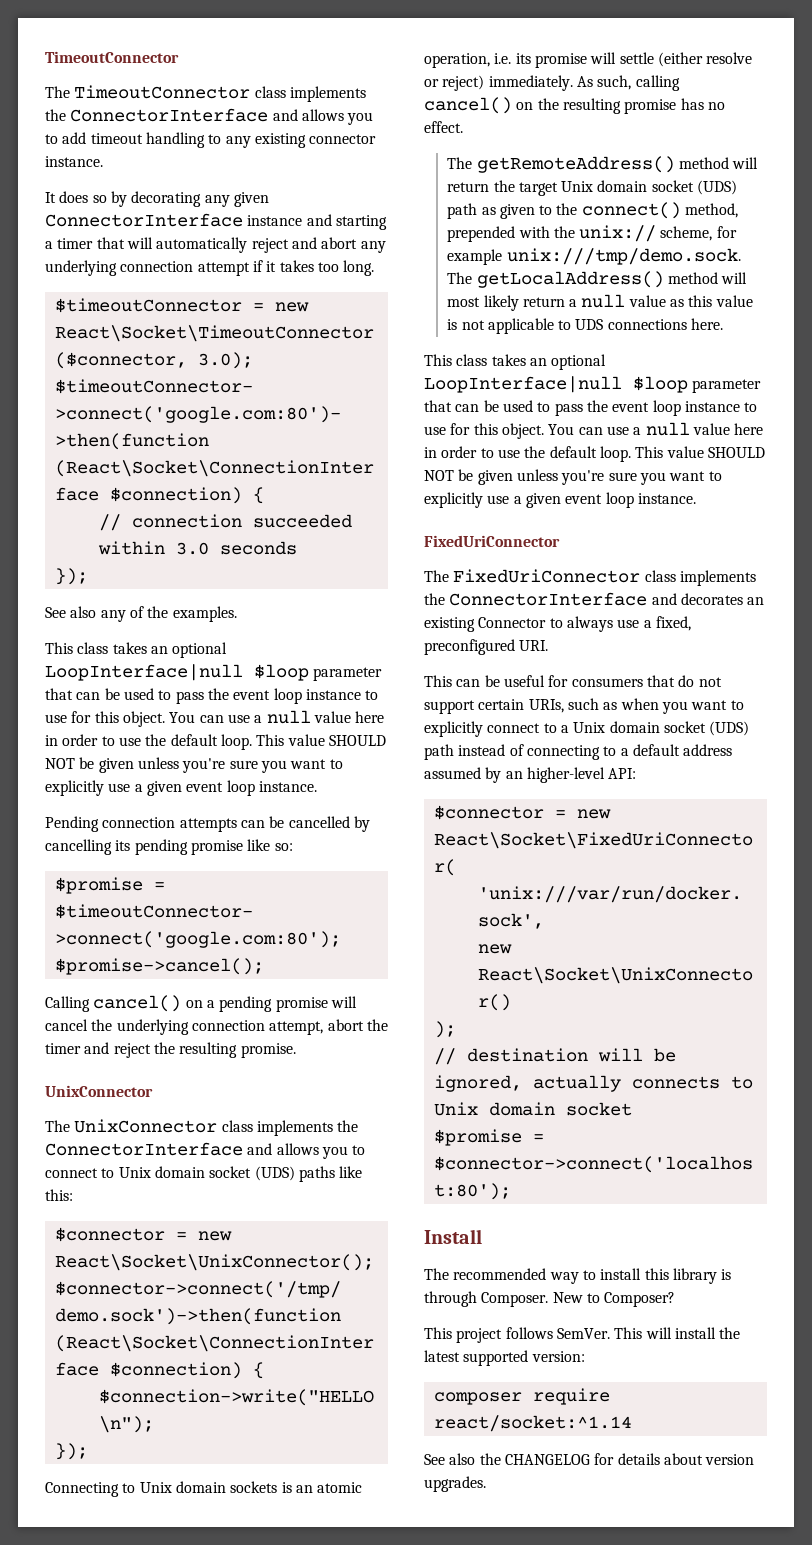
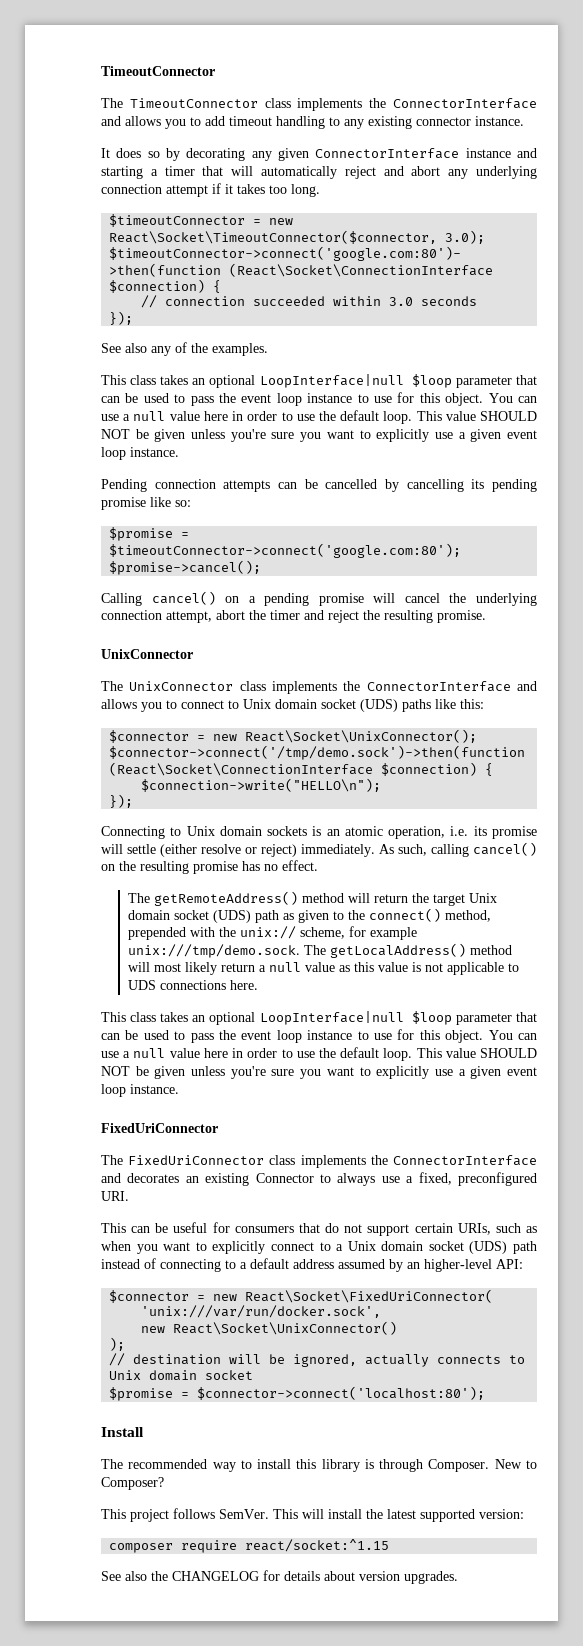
- composer require react/socket:^1.14
+ composer require react/socket:^1.15

